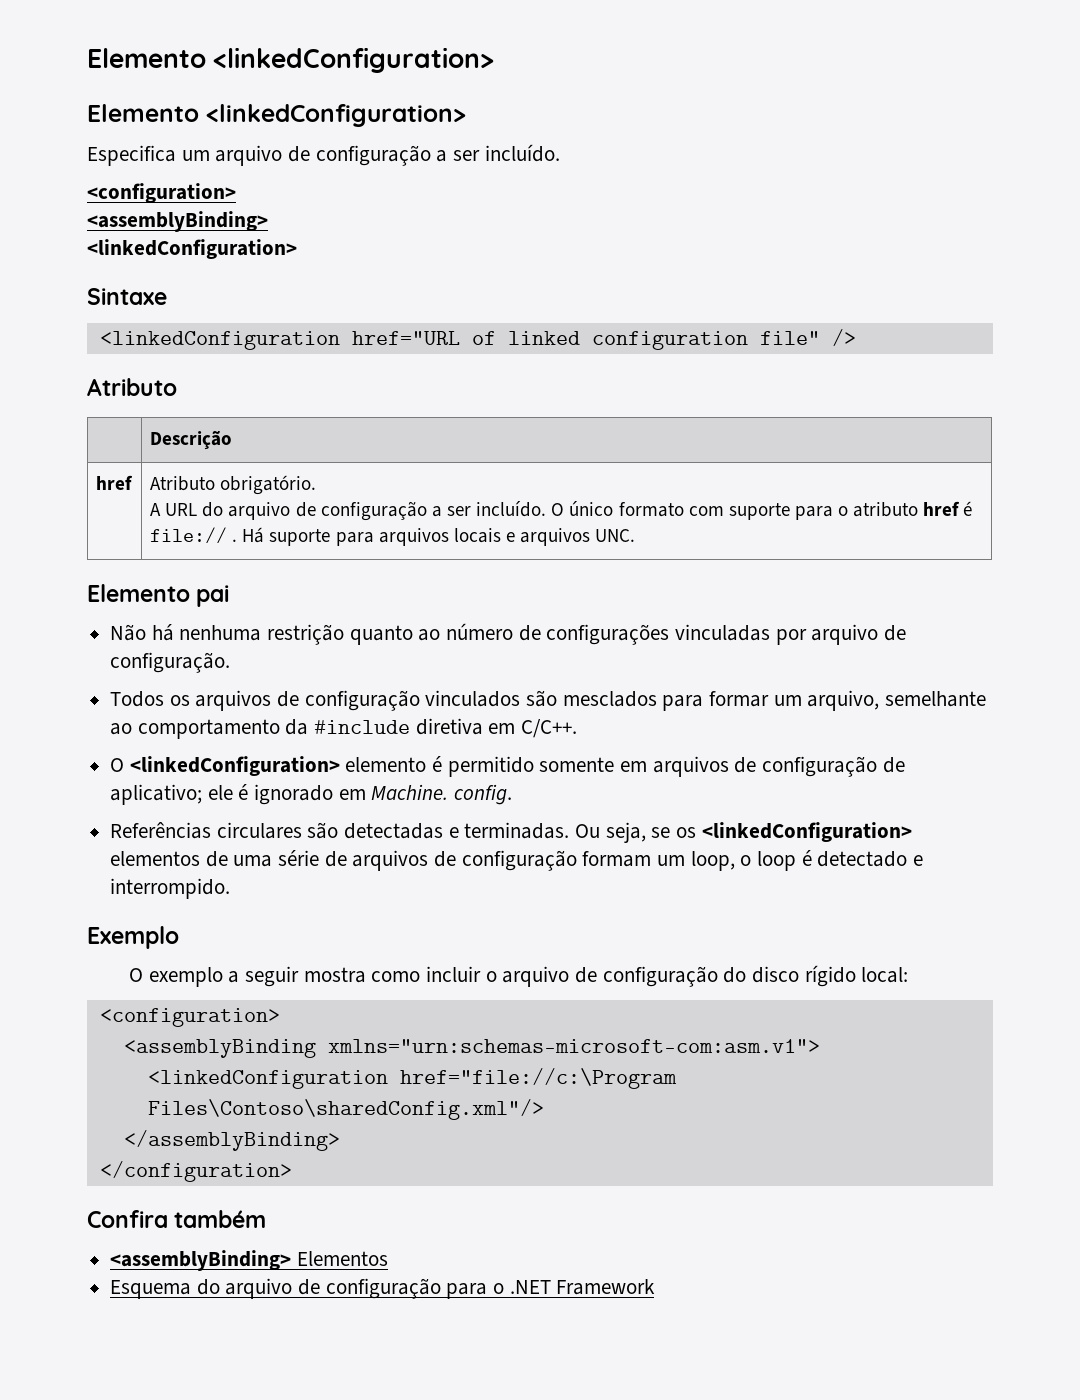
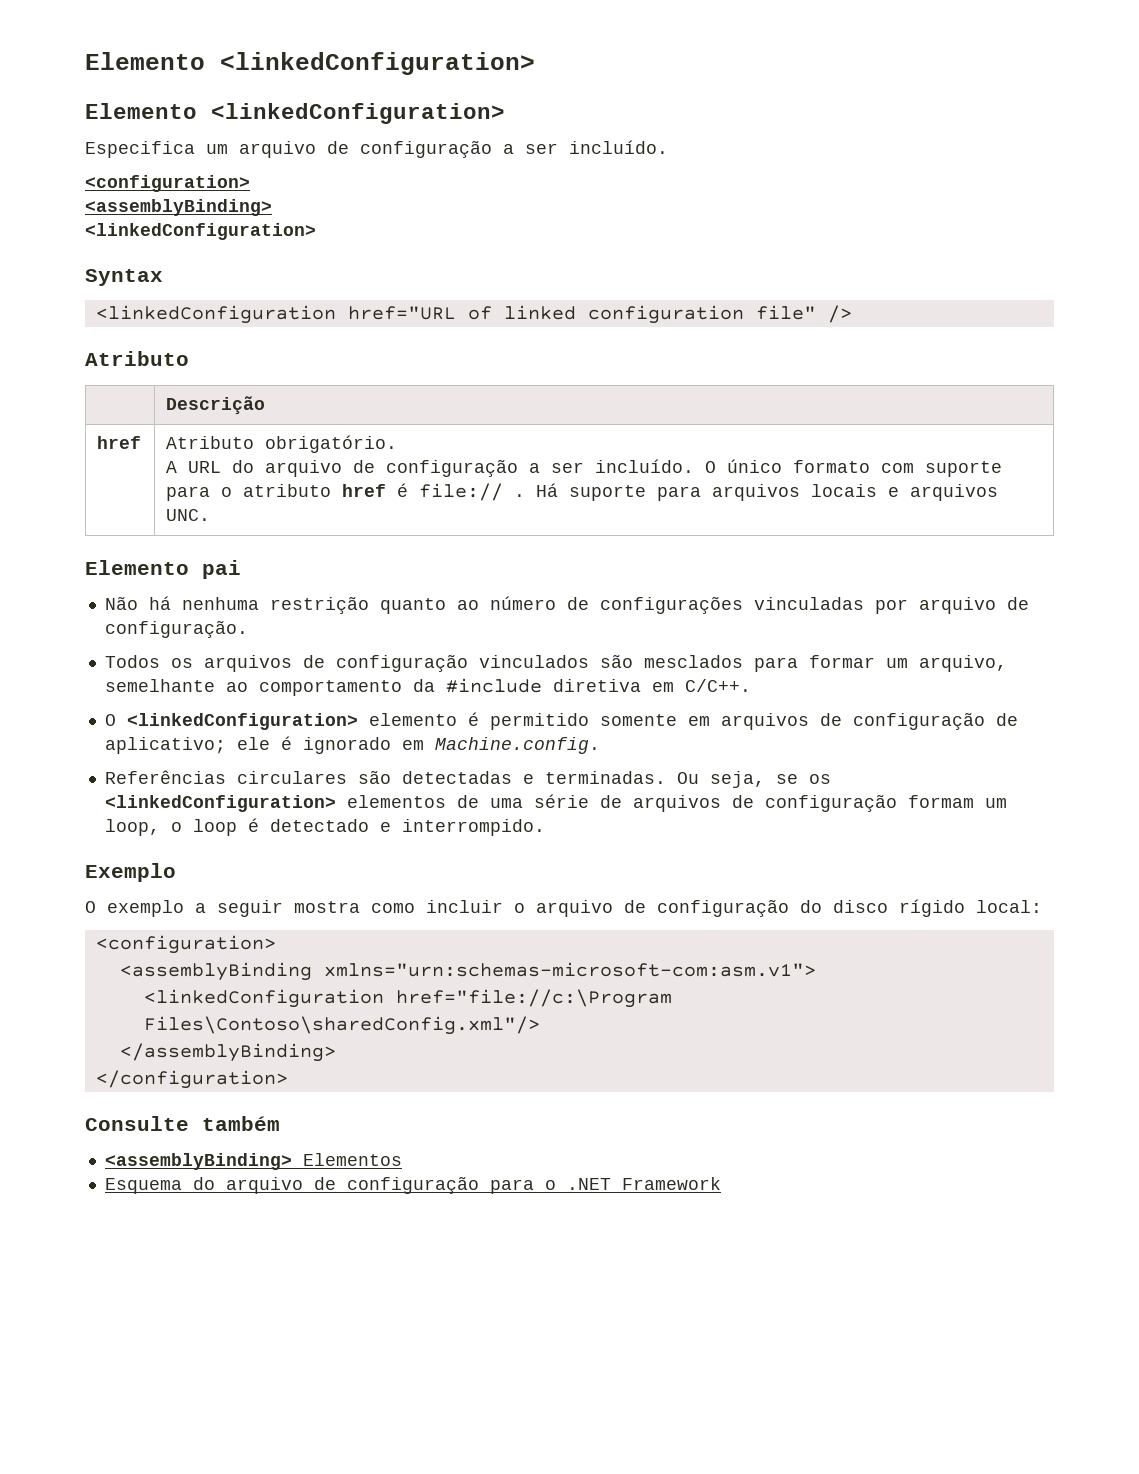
- Sintaxe
+ Syntax
- O <linkedConfiguration> elemento é permitido somente em arquivos de configuração de aplicativo; ele é ignorado em Machine. config.
+ O <linkedConfiguration> elemento é permitido somente em arquivos de configuração de aplicativo; ele é ignorado em Machine.config.
- Confira também
+ Consulte também

